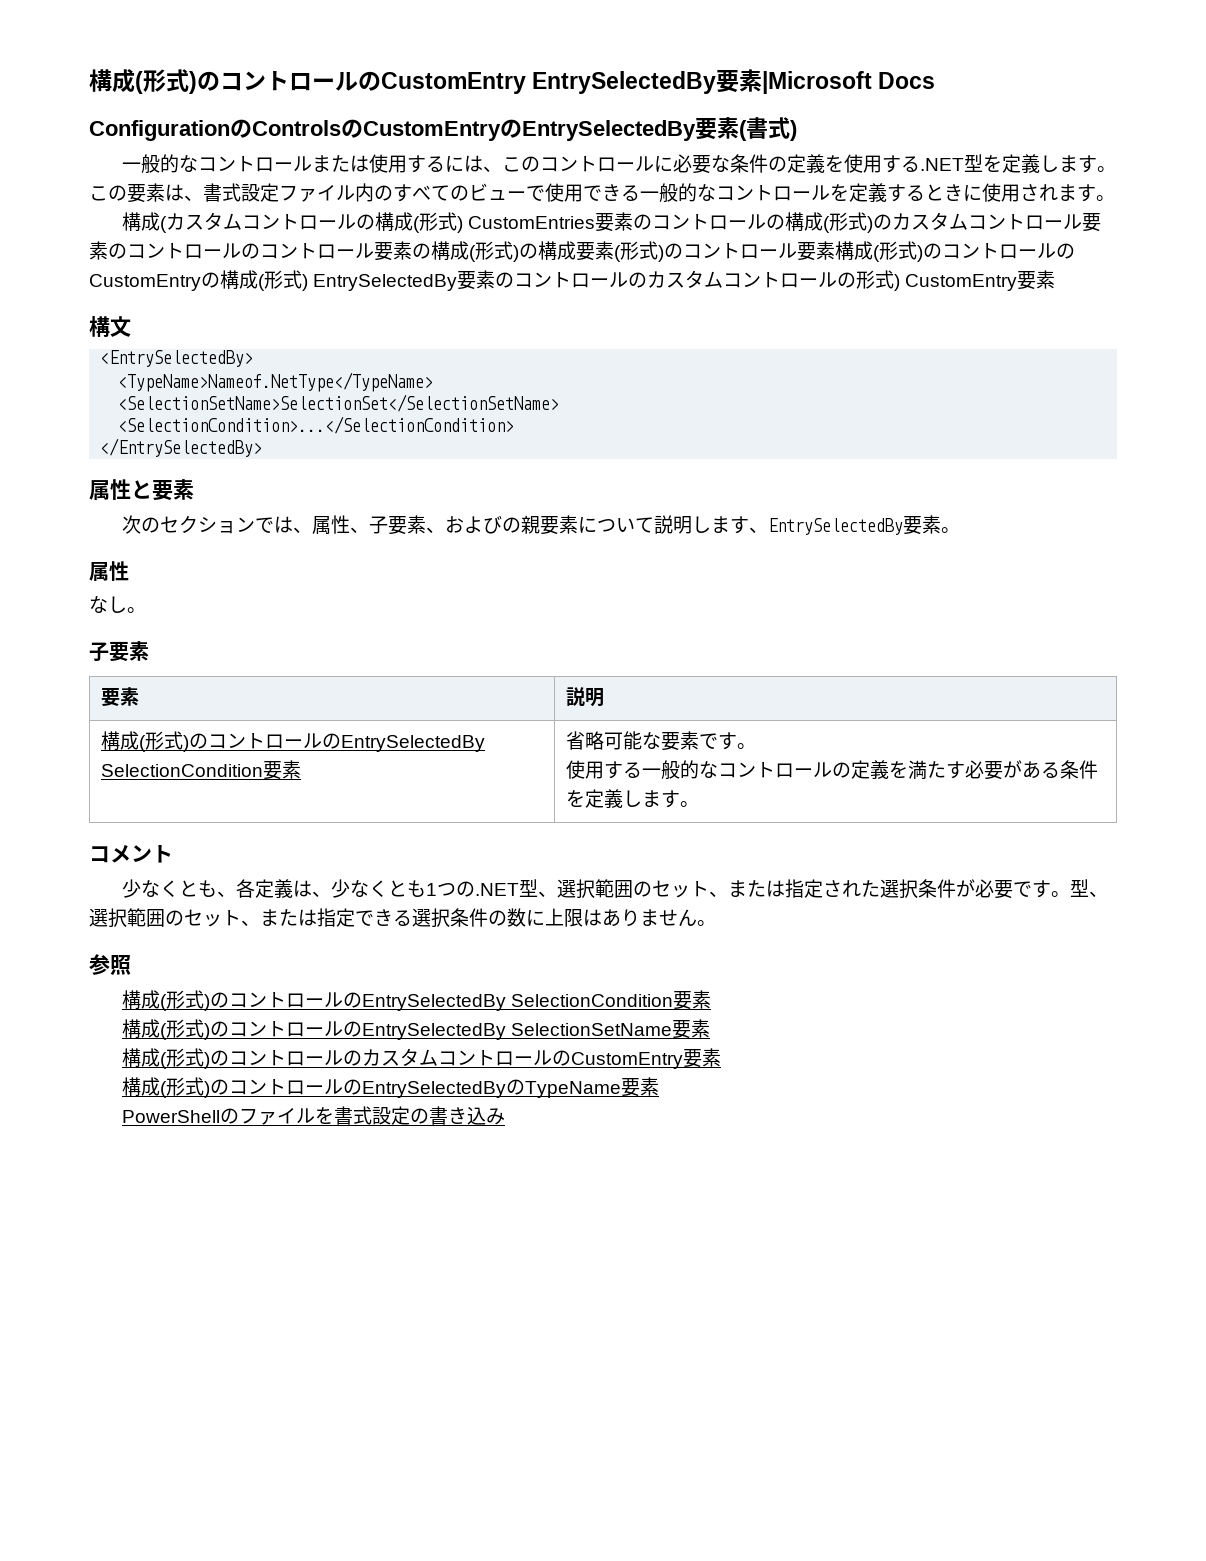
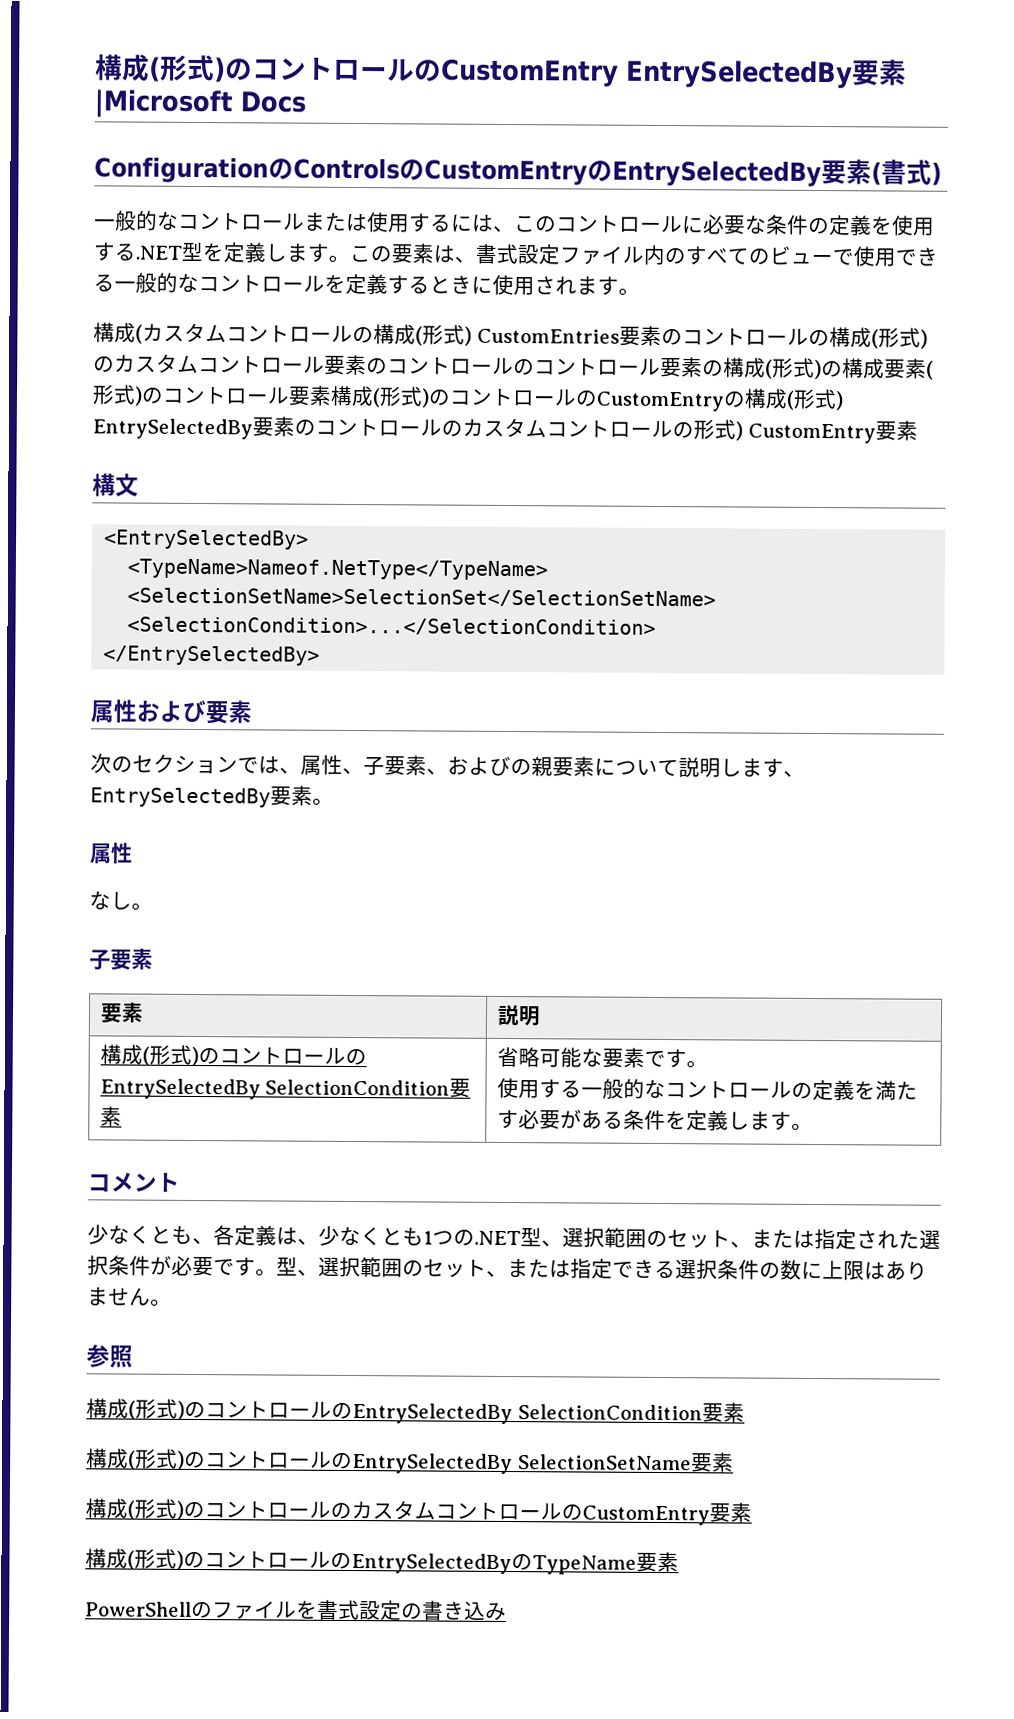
- 属性と要素
+ 属性および要素

